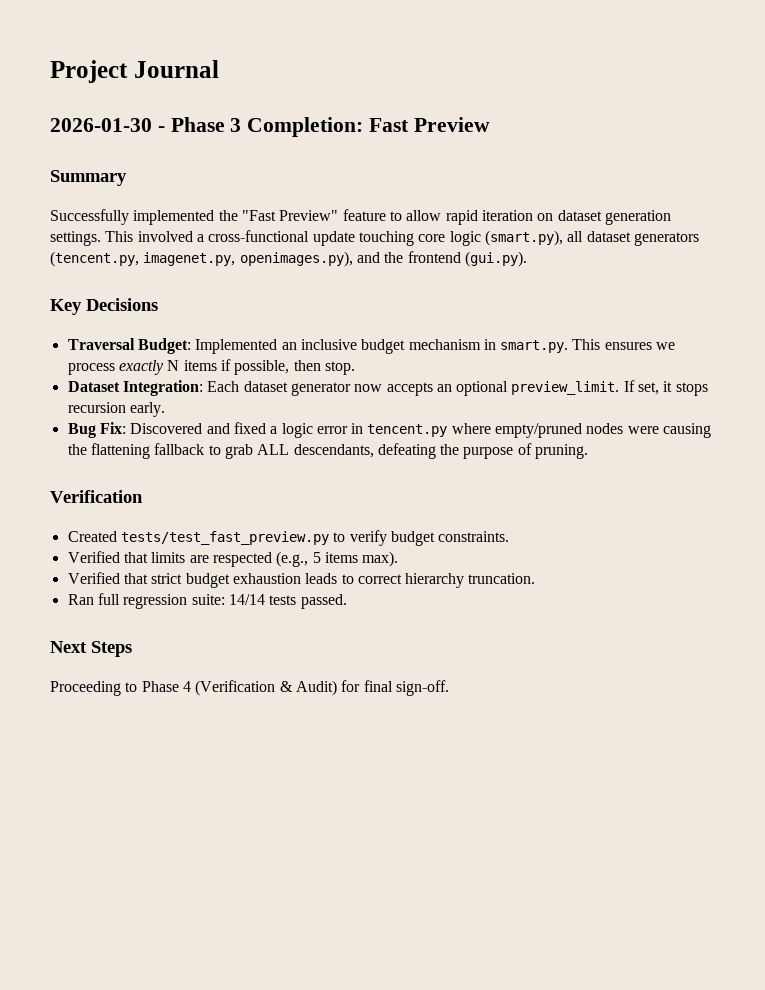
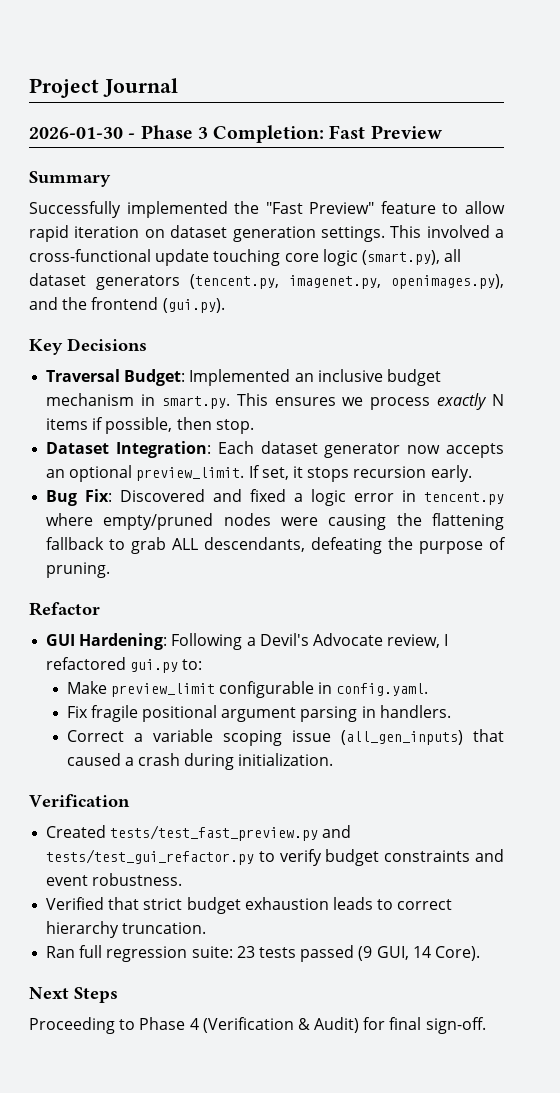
+ Refactor
+ GUI Hardening: Following a Devil's Advocate review, I refactored gui.py to:
+ Make preview_limit configurable in config.yaml.
+ Fix fragile positional argument parsing in handlers.
+ Correct a variable scoping issue (all_gen_inputs) that caused a crash during initialization.
- Created tests/test_fast_preview.py to verify budget constraints.
- Verified that limits are respected (e.g., 5 items max).
+ Created tests/test_fast_preview.py and tests/test_gui_refactor.py to verify budget constraints and event robustness.
- Ran full regression suite: 14/14 tests passed.
+ Ran full regression suite: 23 tests passed (9 GUI, 14 Core).

